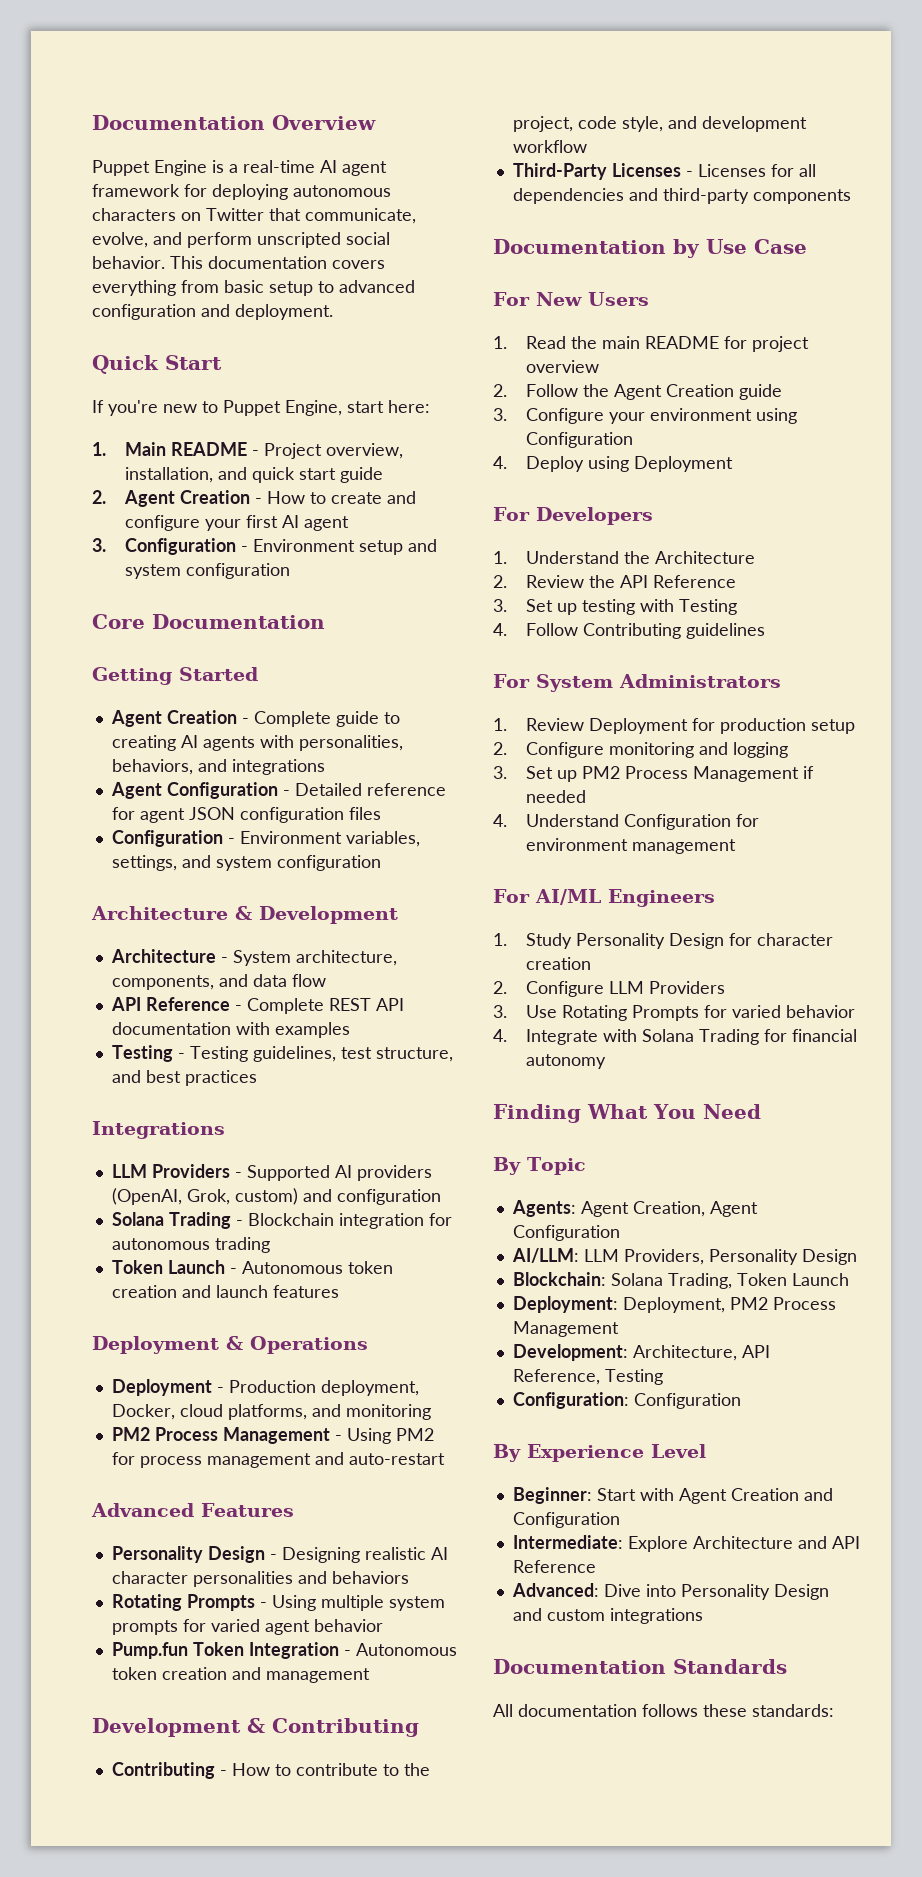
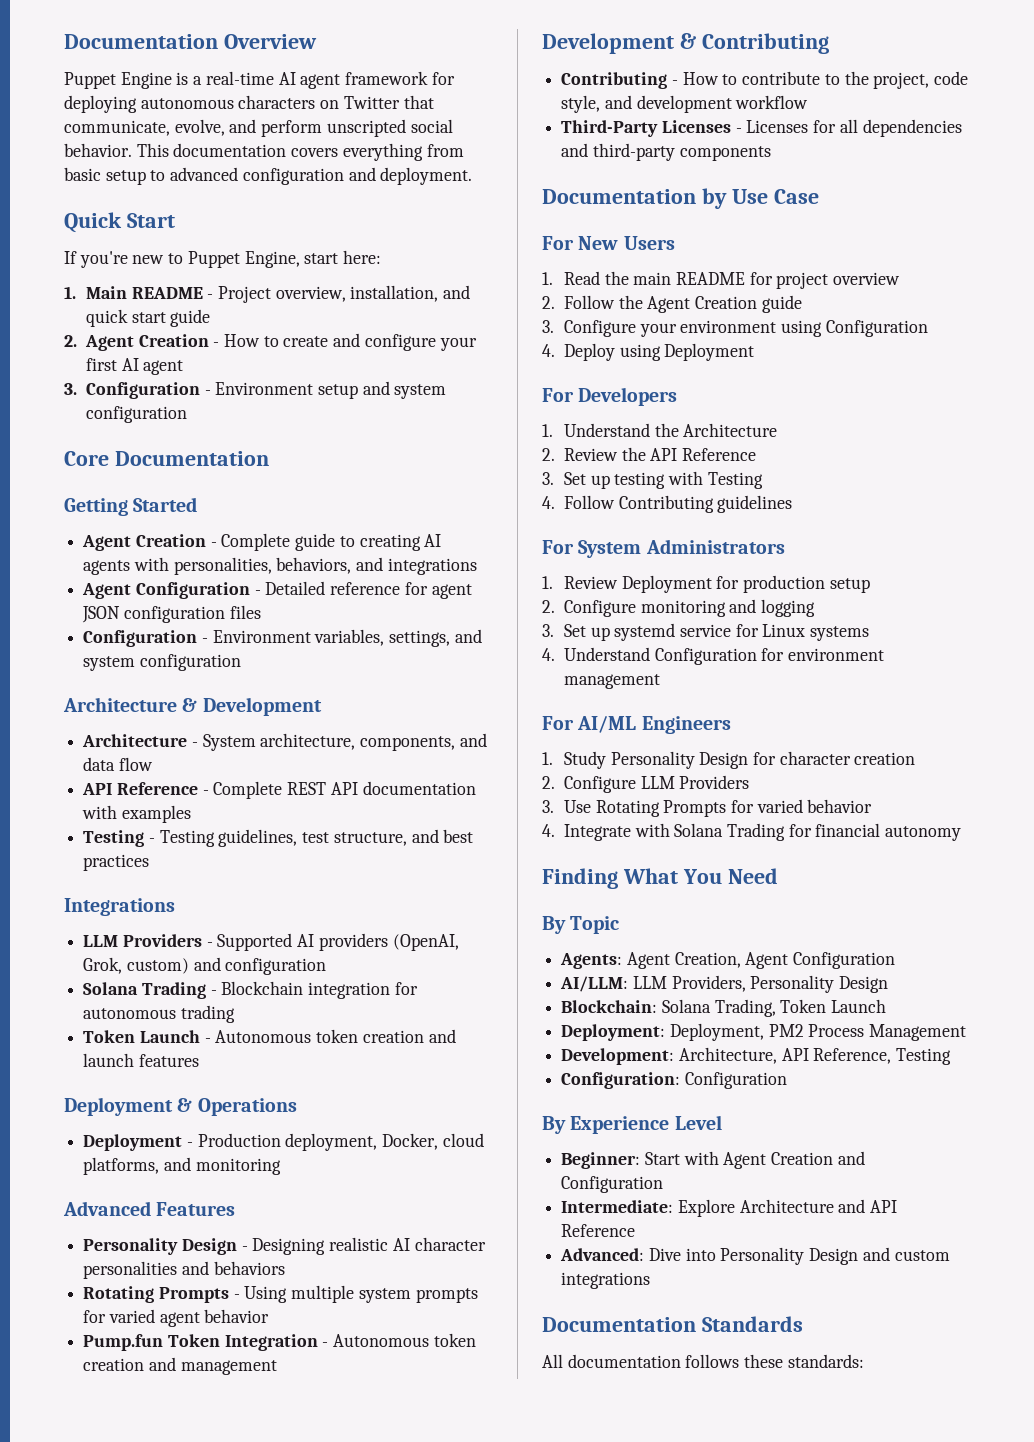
- PM2 Process Management - Using PM2 for process management and auto-restart
- 3. Set up PM2 Process Management if needed
+ 3. Set up systemd service for Linux systems

